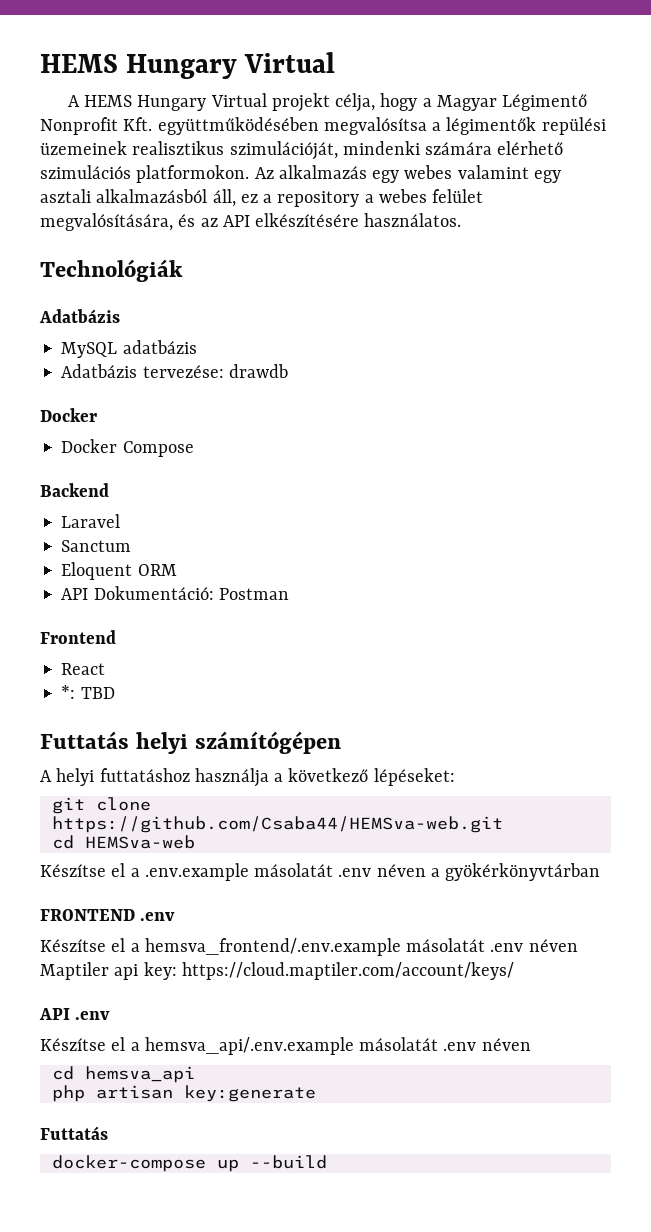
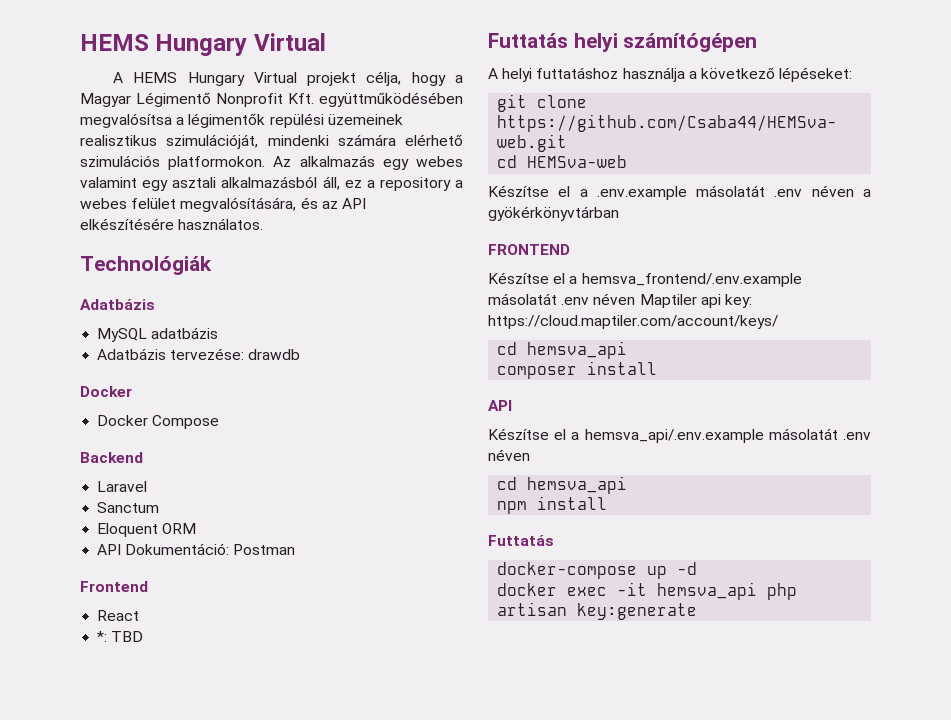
- FRONTEND .env
+ FRONTEND
  Készítse el a hemsva_frontend/.env.example másolatát .env néven Maptiler api key: https://cloud.maptiler.com/account/keys/
- API .env
+ cd hemsva_api
+ composer install
+ API
- php artisan key:generate
+ npm install
- docker-compose up --build
+ docker-compose up -d
+ docker exec -it hemsva_api php artisan key:generate

